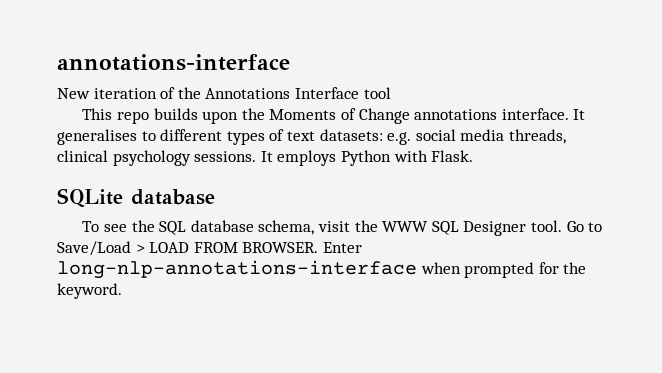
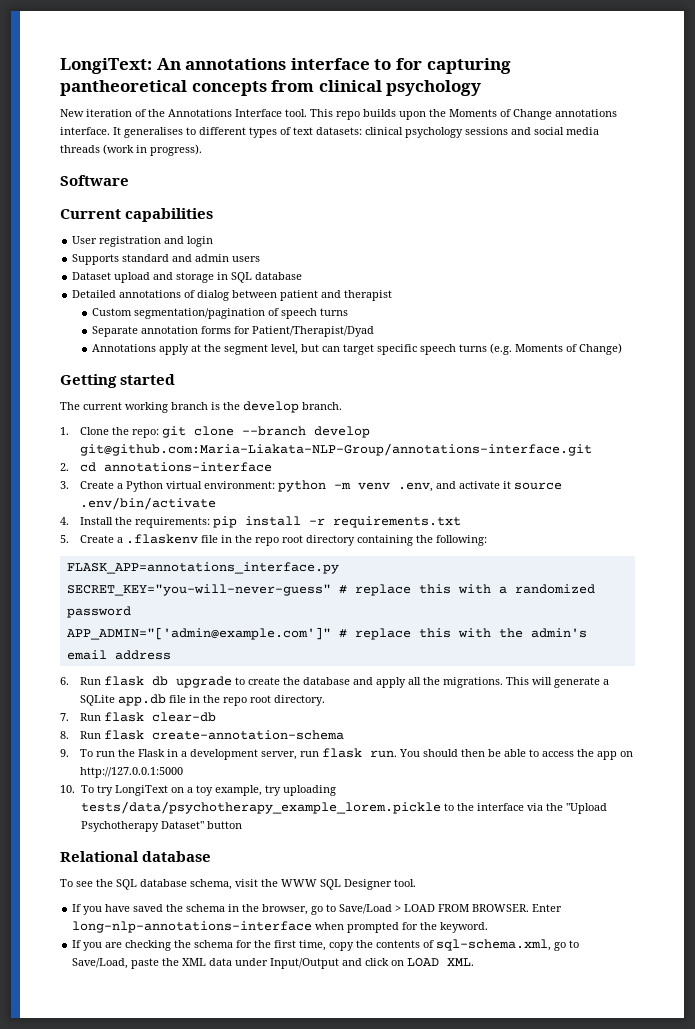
- annotations-interface
+ LongiText: An annotations interface to for capturing pantheoretical concepts from clinical psychology
- New iteration of the Annotations Interface tool
- This repo builds upon the Moments of Change annotations interface.
+ New iteration of the Annotations Interface tool. This repo builds upon the Moments of Change annotations interface.
- It generalises to different types of text datasets: e.g. social media threads, clinical psychology sessions. It employs Python with Flask.
- SQLite database
+ It generalises to different types of text datasets: clinical psychology sessions and social media threads (work in progress).
+ Software
+ Current capabilities
+ User registration and login
+ Supports standard and admin users
+ Dataset upload and storage in SQL database
+ Detailed annotations of dialog between patient and therapist
+ Custom segmentation/pagination of speech turns
+ Separate annotation forms for Patient/Therapist/Dyad
+ Annotations apply at the segment level, but can target specific speech turns (e.g. Moments of Change)
+ Getting started
+ The current working branch is the develop branch.
+ 1. Clone the repo: git clone --branch develop git@github.com:Maria-Liakata-NLP-Group/annotations-interface.git
+ 2. cd annotations-interface
+ 3. Create a Python virtual environment: python -m venv .env, and activate it source .env/bin/activate
+ 4. Install the requirements: pip install -r requirements.txt
+ 5. Create a .flaskenv file in the repo root directory containing the following:
+ FLASK_APP=annotations_interface.py
+ SECRET_KEY="you-will-never-guess" # replace this with a randomized password
+ APP_ADMIN="['admin@example.com']" # replace this with the admin's email address
+ 6. Run flask db upgrade to create the database and apply all the migrations. This will generate a SQLite app.db file in the repo root directory.
+ 7. Run flask clear-db
+ 8. Run flask create-annotation-schema
+ 9. To run the Flask in a development server, run flask run. You should then be able to access the app on http://127.0.0.1:5000
+ 10. To try LongiText on a toy example, try uploading tests/data/psychotherapy_example_lorem.pickle to the interface via the "Upload Psychotherapy Dataset" button
+ Relational database
- To see the SQL database schema, visit the WWW SQL Designer tool. Go to Save/Load > LOAD FROM BROWSER.
+ To see the SQL database schema, visit the WWW SQL Designer tool.
+ If you have saved the schema in the browser, go to Save/Load > LOAD FROM BROWSER.
+ If you are checking the schema for the first time, copy the contents of sql-schema.xml, go to Save/Load, paste the XML data under Input/Output and click on LOAD XML.

